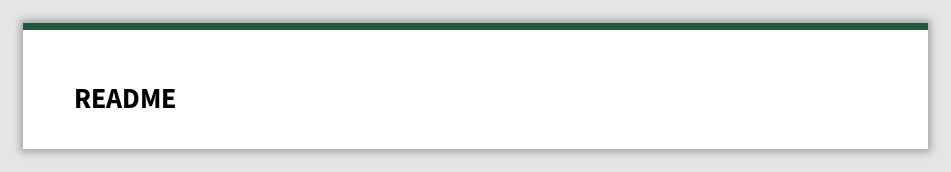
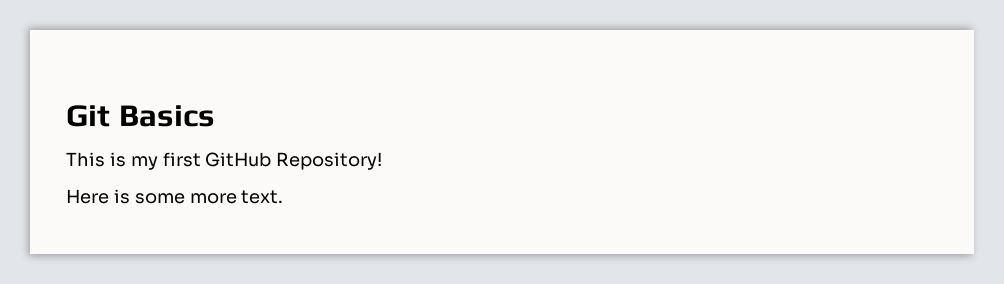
- README
+ Git Basics
+ This is my first GitHub Repository!
+ Here is some more text.

